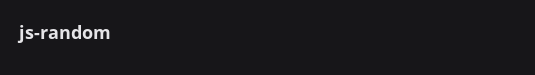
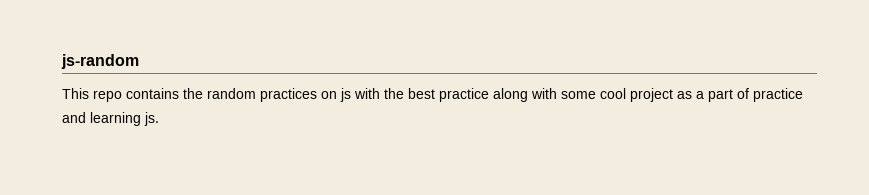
+ This repo contains the random practices on js with the best practice along with some cool project as a part of practice and learning js.

